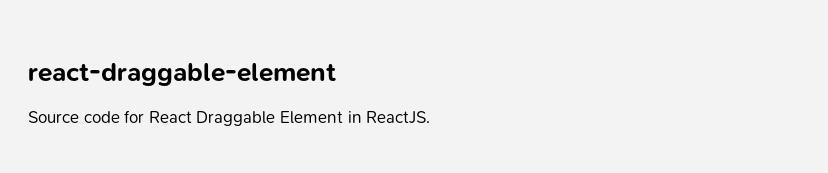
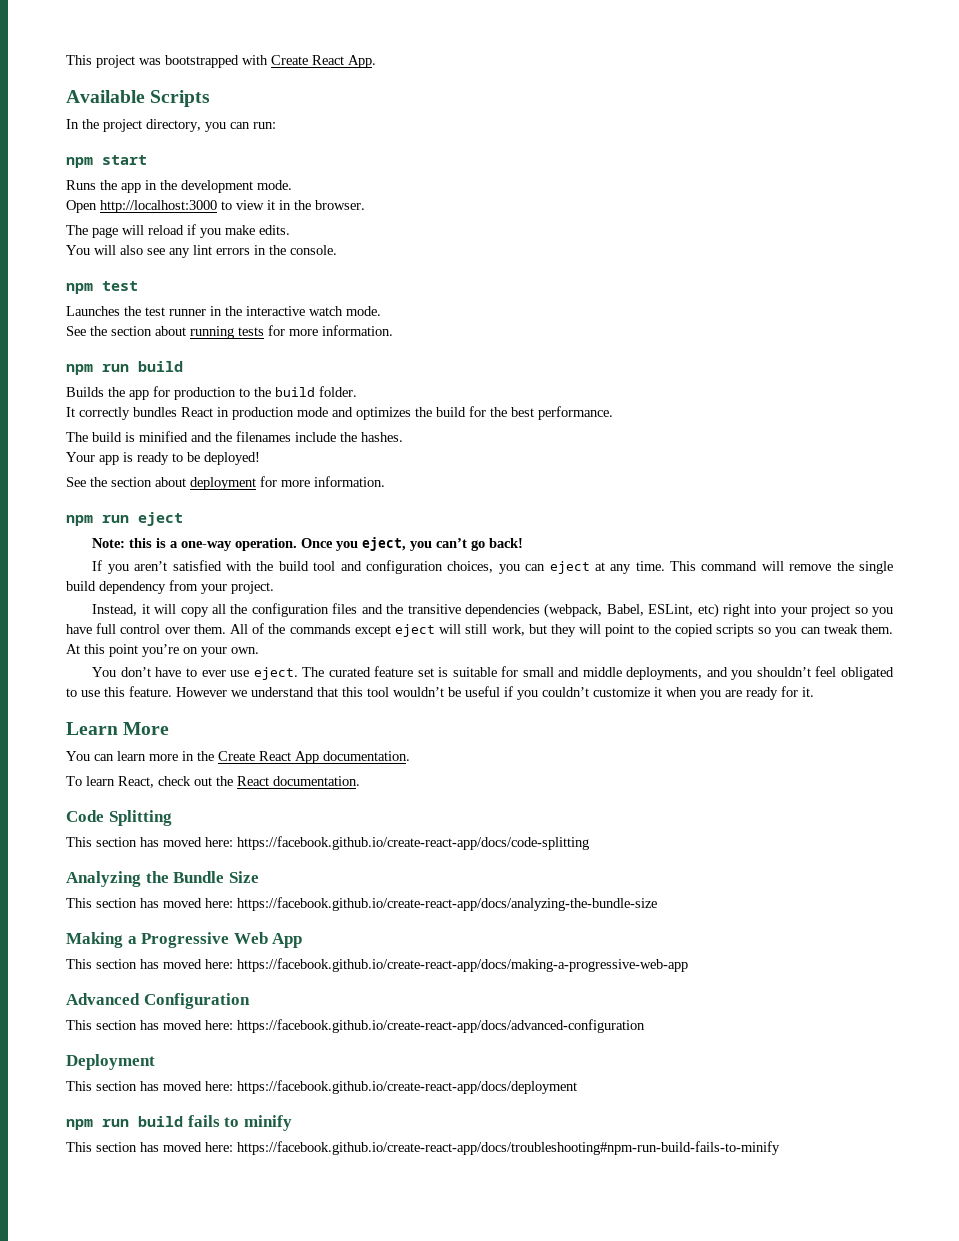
- react-draggable-element
- Source code for React Draggable Element in ReactJS.
+ This project was bootstrapped with Create React App.
+ Available Scripts
+ In the project directory, you can run:
+ npm start
+ Runs the app in the development mode.
+ Open http://localhost:3000 to view it in the browser.
+ The page will reload if you make edits.
+ You will also see any lint errors in the console.
+ npm test
+ Launches the test runner in the interactive watch mode.
+ See the section about running tests for more information.
+ npm run build
+ Builds the app for production to the build folder.
+ It correctly bundles React in production mode and optimizes the build for the best performance.
+ The build is minified and the filenames include the hashes.
+ Your app is ready to be deployed!
+ See the section about deployment for more information.
+ npm run eject
+ Note: this is a one-way operation. Once you eject, you can’t go back!
+ If you aren’t satisfied with the build tool and configuration choices, you can eject at any time. This command will remove the single build dependency from your project.
+ Instead, it will copy all the configuration files and the transitive dependencies (webpack, Babel, ESLint, etc) right into your project so you have full control over them. All of the commands except eject will still work, but they will point to the copied scripts so you can tweak them. At this point you’re on your own.
+ You don’t have to ever use eject. The curated feature set is suitable for small and middle deployments, and you shouldn’t feel obligated to use this feature. However we understand that this tool wouldn’t be useful if you couldn’t customize it when you are ready for it.
+ Learn More
+ You can learn more in the Create React App documentation.
+ To learn React, check out the React documentation.
+ Code Splitting
+ This section has moved here: https://facebook.github.io/create-react-app/docs/code-splitting
+ Analyzing the Bundle Size
+ This section has moved here: https://facebook.github.io/create-react-app/docs/analyzing-the-bundle-size
+ Making a Progressive Web App
+ This section has moved here: https://facebook.github.io/create-react-app/docs/making-a-progressive-web-app
+ Advanced Configuration
+ This section has moved here: https://facebook.github.io/create-react-app/docs/advanced-configuration
+ Deployment
+ This section has moved here: https://facebook.github.io/create-react-app/docs/deployment
+ npm run build fails to minify
+ This section has moved here: https://facebook.github.io/create-react-app/docs/troubleshooting#npm-run-build-fails-to-minify

